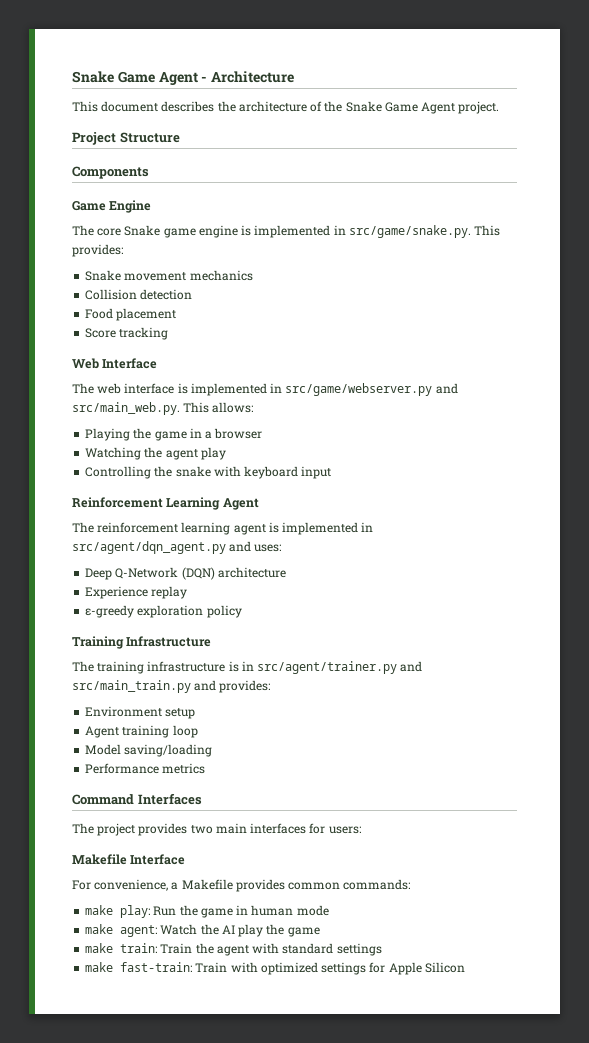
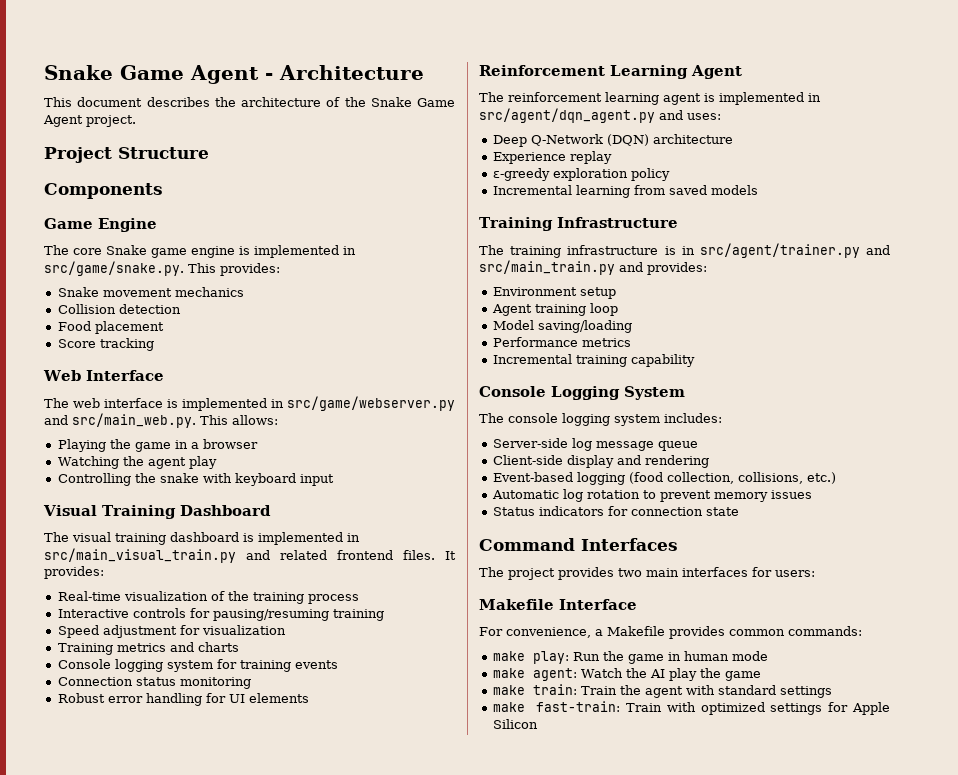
+ Visual Training Dashboard
+ The visual training dashboard is implemented in src/main_visual_train.py and related frontend files. It provides:
+ Real-time visualization of the training process
+ Interactive controls for pausing/resuming training
+ Speed adjustment for visualization
+ Training metrics and charts
+ Console logging system for training events
+ Connection status monitoring
+ Robust error handling for UI elements
+ Incremental learning from saved models
+ Incremental training capability
+ Console Logging System
+ The console logging system includes:
+ Server-side log message queue
+ Client-side display and rendering
+ Event-based logging (food collection, collisions, etc.)
+ Automatic log rotation to prevent memory issues
+ Status indicators for connection state

